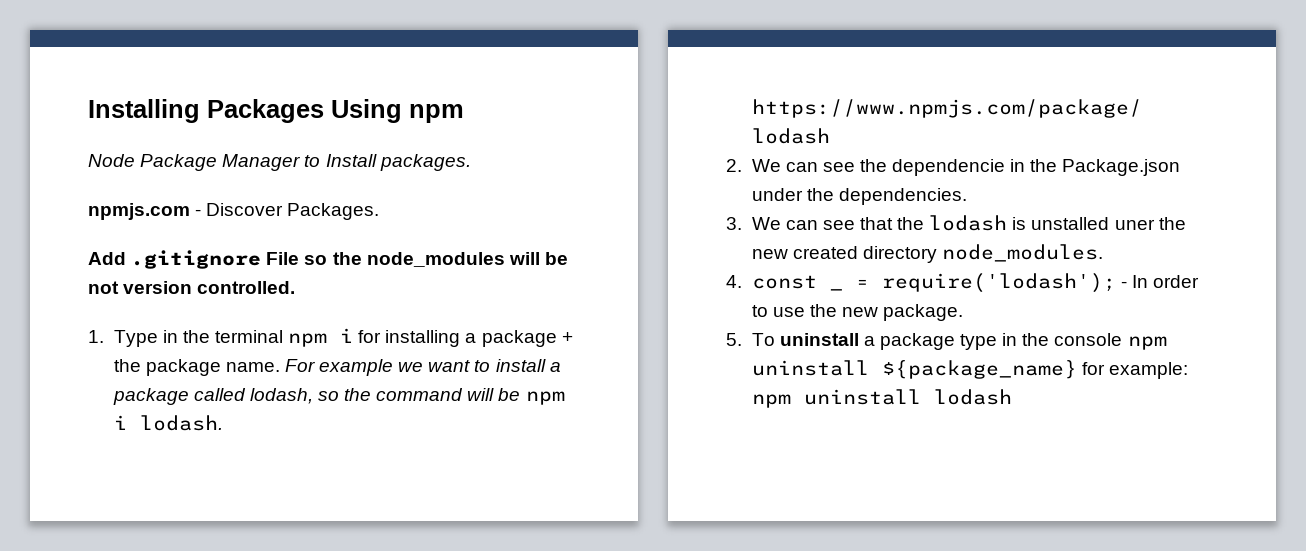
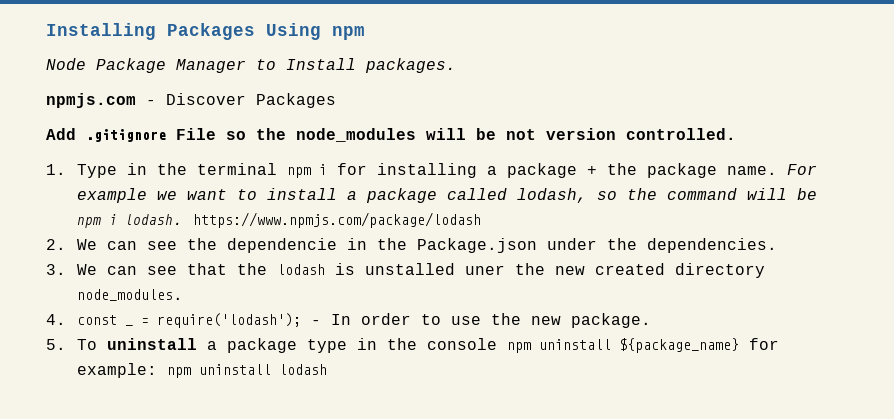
- npmjs.com - Discover Packages.
+ npmjs.com - Discover Packages

